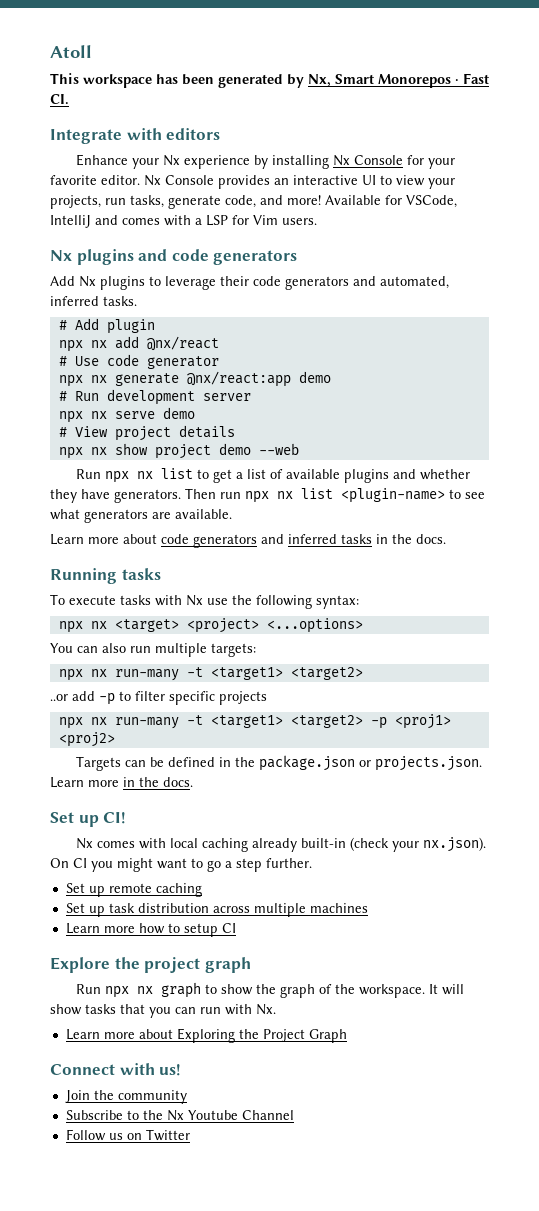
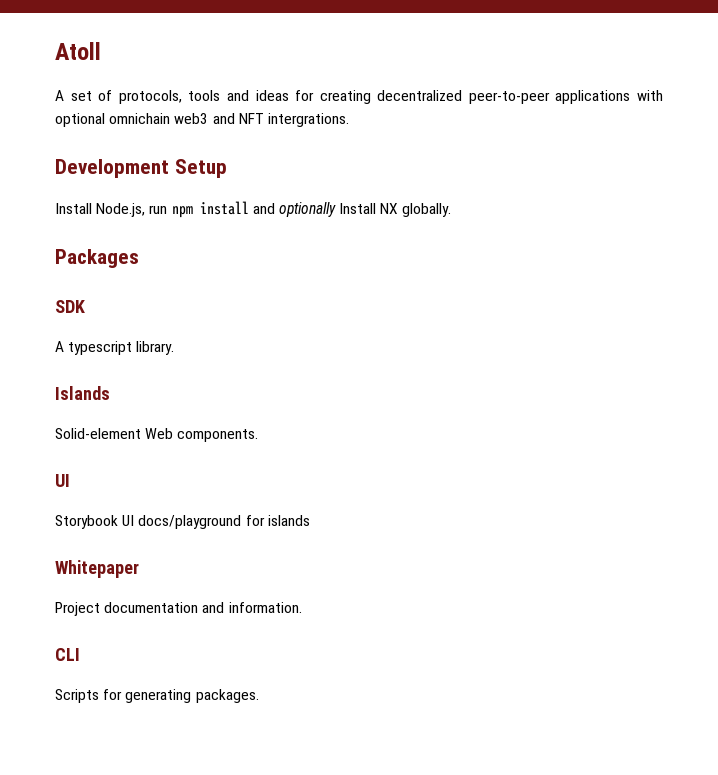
- This workspace has been generated by Nx, Smart Monorepos · Fast CI.
- Integrate with editors
- Enhance your Nx experience by installing Nx Console for your favorite editor. Nx Console provides an interactive UI to view your projects, run tasks, generate code, and more! Available for VSCode, IntelliJ and comes with a LSP for Vim users.
- Nx plugins and code generators
- Add Nx plugins to leverage their code generators and automated, inferred tasks.
- # Add plugin
- npx nx add @nx/react
- # Use code generator
- npx nx generate @nx/react:app demo
- # Run development server
- npx nx serve demo
- # View project details
- npx nx show project demo --web
- Run npx nx list to get a list of available plugins and whether they have generators. Then run npx nx list <plugin-name> to see what generators are available.
- Learn more about code generators and inferred tasks in the docs.
- Running tasks
- To execute tasks with Nx use the following syntax:
- npx nx <target> <project> <...options>
- You can also run multiple targets:
- npx nx run-many -t <target1> <target2>
- ..or add -p to filter specific projects
- npx nx run-many -t <target1> <target2> -p <proj1> <proj2>
- Targets can be defined in the package.json or projects.json. Learn more in the docs.
- Set up CI!
- Nx comes with local caching already built-in (check your nx.json). On CI you might want to go a step further.
- Set up remote caching
- Set up task distribution across multiple machines
- Learn more how to setup CI
- Explore the project graph
- Run npx nx graph to show the graph of the workspace. It will show tasks that you can run with Nx.
- Learn more about Exploring the Project Graph
- Connect with us!
- Join the community
- Subscribe to the Nx Youtube Channel
- Follow us on Twitter
+ A set of protocols, tools and ideas for creating decentralized peer-to-peer applications with optional omnichain web3 and NFT intergrations.
+ Development Setup
+ Install Node.js, run npm install and optionally Install NX globally.
+ Packages
+ SDK
+ A typescript library.
+ Islands
+ Solid-element Web components.
+ UI
+ Storybook UI docs/playground for islands
+ Whitepaper
+ Project documentation and information.
+ CLI
+ Scripts for generating packages.

